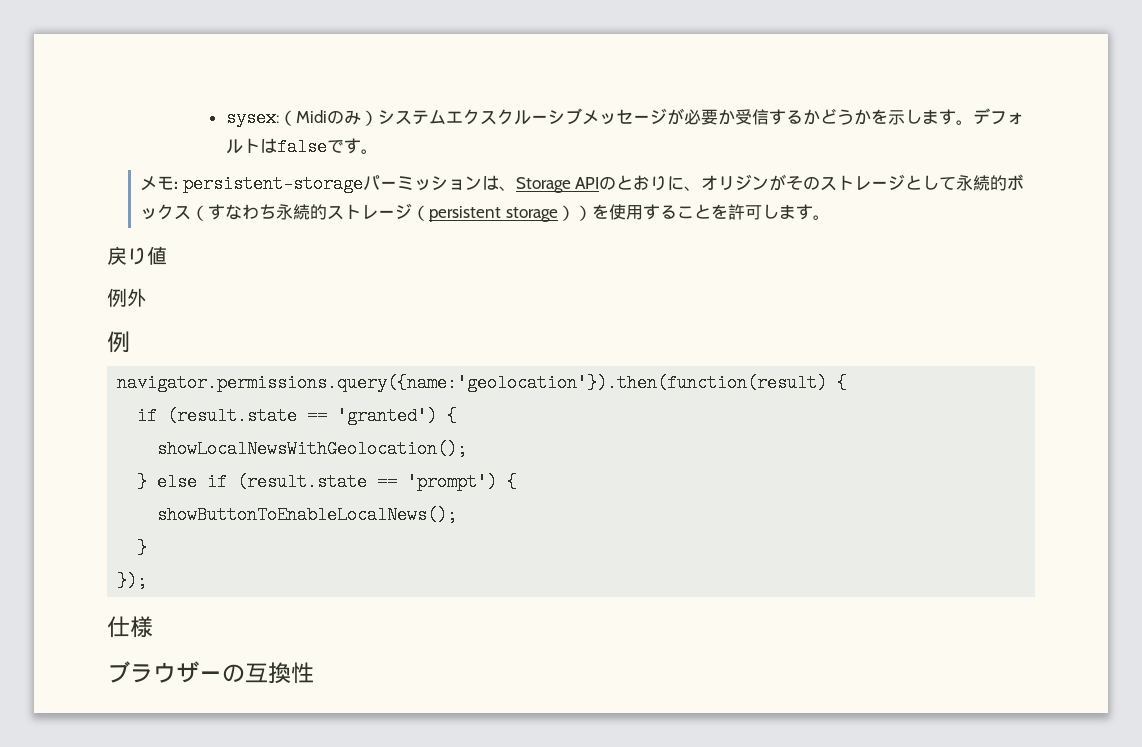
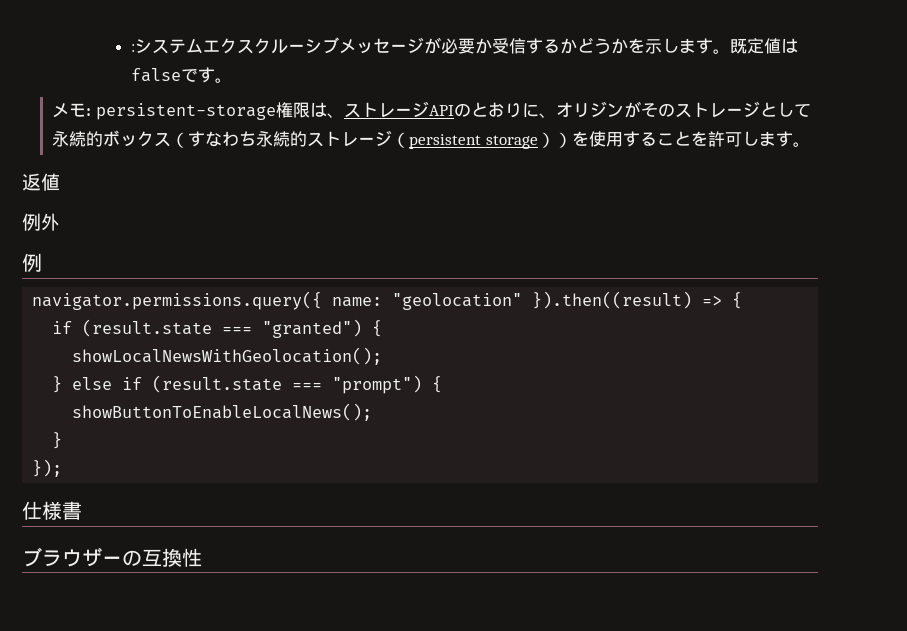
- sysex:（Midiのみ）システムエクスクルーシブメッセージが必要か受信するかどうかを示します。
+ :システムエクスクルーシブメッセージが必要か受信するかどうかを示します。
- デフォルトはfalseです。
+ 既定値はfalseです。
- メモ: persistent-storageパーミッションは、Storage APIのとおりに、オリジンがそのストレージとして永続的ボックス（すなわち永続的ストレージ（persistent storage））を使用することを許可します。
+ メモ: persistent-storage権限は、ストレージAPIのとおりに、オリジンがそのストレージとして永続的ボックス（すなわち永続的ストレージ（persistent storage））を使用することを許可します。
- 戻り値
+ 返値
- navigator.permissions.query({name:'geolocation'}).then(function(result) {
+ navigator.permissions.query({ name: "geolocation" }).then((result) => {
- if (result.state == 'granted') {
+ if (result.state === "granted") {
- } else if (result.state == 'prompt') {
+ } else if (result.state === "prompt") {
- 仕様
+ 仕様書

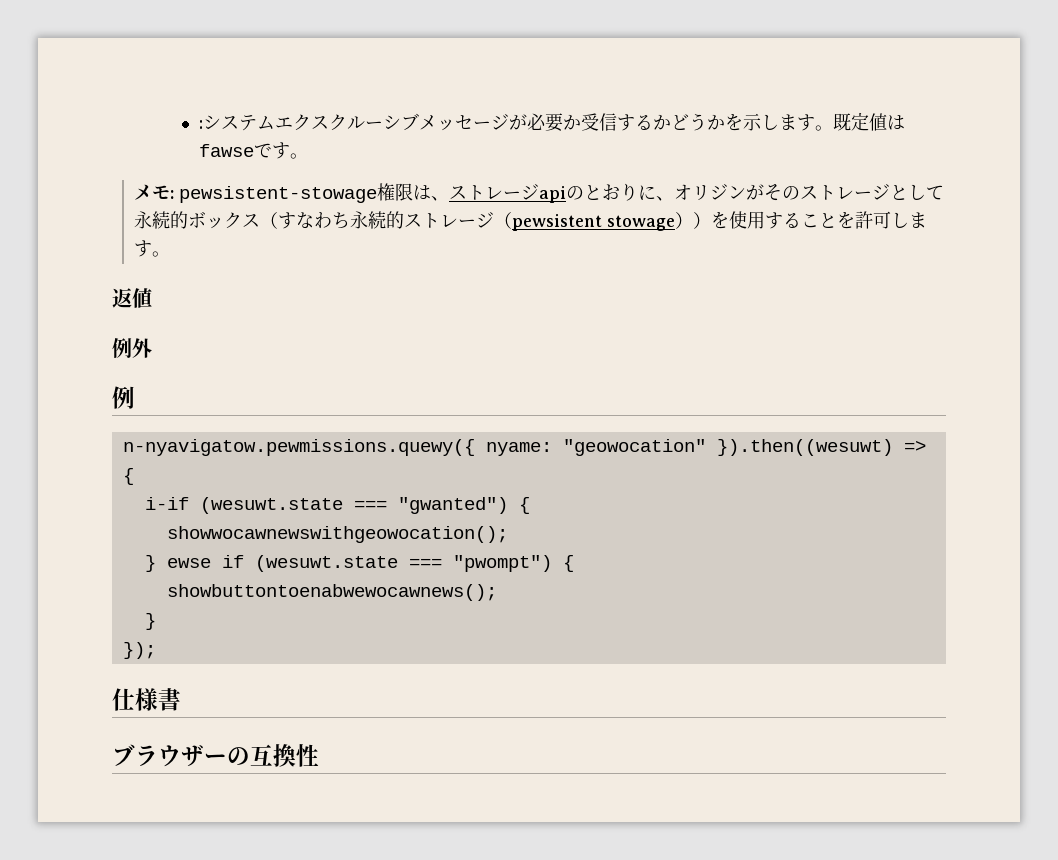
- 既定値はfalseです。
+ 既定値はfawseです。
- メモ: persistent-storage権限は、ストレージAPIのとおりに、オリジンがそのストレージとして永続的ボックス（すなわち永続的ストレージ（persistent storage））を使用することを許可します。
+ メモ: pewsistent-stowage権限は、ストレージapiのとおりに、オリジンがそのストレージとして永続的ボックス（すなわち永続的ストレージ（pewsistent stowage））を使用することを許可します。
- navigator.permissions.query({ name: "geolocation" }).then((result) => {
- if (result.state === "granted") {
- showLocalNewsWithGeolocation();
- } else if (result.state === "prompt") {
- showButtonToEnableLocalNews();
+ n-nyavigatow.pewmissions.quewy({ nyame: "geowocation" }).then((wesuwt) => {
+ i-if (wesuwt.state === "gwanted") {
+ showwocawnewswithgeowocation();
+ } ewse if (wesuwt.state === "pwompt") {
+ showbuttontoenabwewocawnews();

